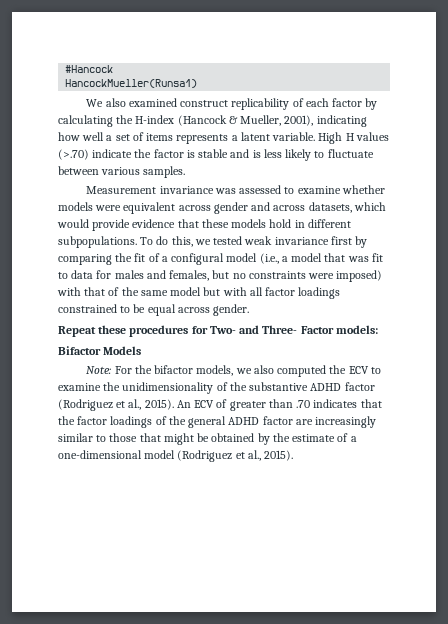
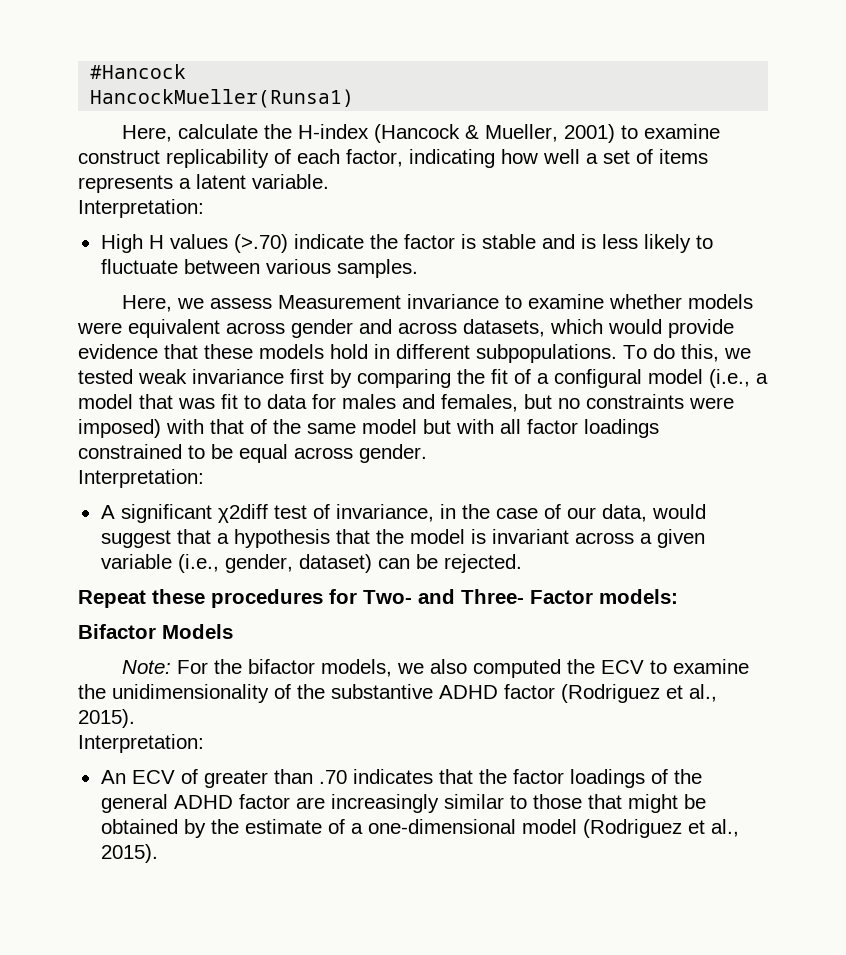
- We also examined construct replicability of each factor by calculating the H-index (Hancock & Mueller, 2001), indicating how well a set of items represents a latent variable. High H values (>.70) indicate the factor is stable and is less likely to fluctuate between various samples.
+ Here, calculate the H-index (Hancock & Mueller, 2001) to examine construct replicability of each factor, indicating how well a set of items represents a latent variable.
+ Interpretation:
+ High H values (>.70) indicate the factor is stable and is less likely to fluctuate between various samples.
- Measurement invariance was assessed to examine whether models were equivalent across gender and across datasets, which would provide evidence that these models hold in different subpopulations.
+ Here, we assess Measurement invariance to examine whether models were equivalent across gender and across datasets, which would provide evidence that these models hold in different subpopulations.
  To do this, we tested weak invariance first by comparing the fit of a configural model (i.e., a model that was fit to data for males and females, but no constraints were imposed) with that of the same model but with all factor loadings constrained to be equal across gender.
+ Interpretation:
+ A significant χ2diff test of invariance, in the case of our data, would suggest that a hypothesis that the model is invariant across a given variable (i.e., gender, dataset) can be rejected.
- Note: For the bifactor models, we also computed the ECV to examine the unidimensionality of the substantive ADHD factor (Rodriguez et al., 2015). An ECV of greater than .70 indicates that the factor loadings of the general ADHD factor are increasingly similar to those that might be obtained by the estimate of a one-dimensional model (Rodriguez et al., 2015).
+ Note: For the bifactor models, we also computed the ECV to examine the unidimensionality of the substantive ADHD factor (Rodriguez et al., 2015).
+ Interpretation:
+ An ECV of greater than .70 indicates that the factor loadings of the general ADHD factor are increasingly similar to those that might be obtained by the estimate of a one-dimensional model (Rodriguez et al., 2015).

